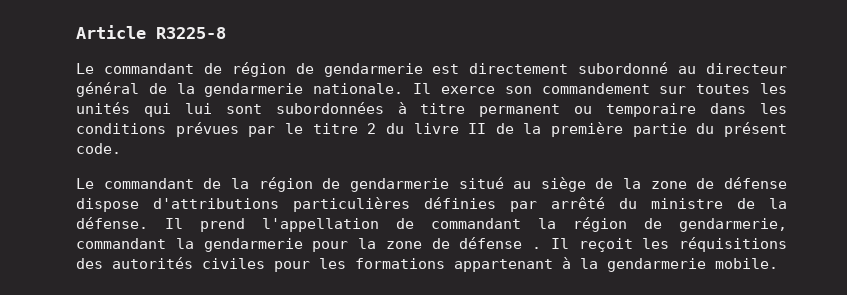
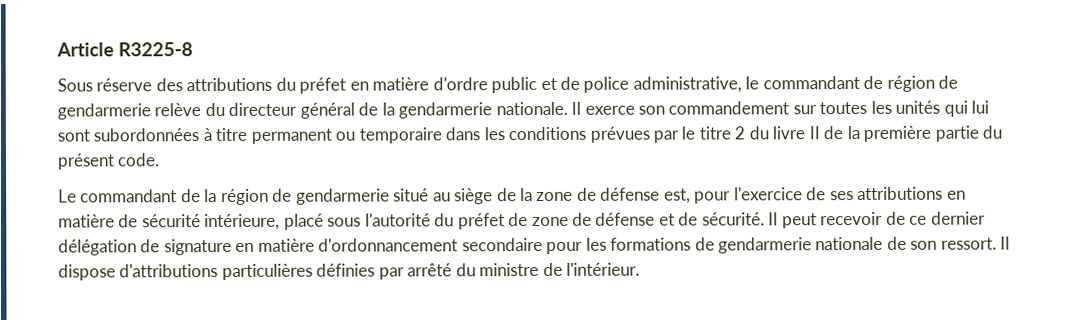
- Le commandant de région de gendarmerie est directement subordonné au directeur général de la gendarmerie nationale.
+ Sous réserve des attributions du préfet en matière d'ordre public et de police administrative, le commandant de région de gendarmerie relève du directeur général de la gendarmerie nationale.
- Le commandant de la région de gendarmerie situé au siège de la zone de défense dispose d'attributions particulières définies par arrêté du ministre de la défense. Il prend l'appellation de commandant la région de gendarmerie, commandant la gendarmerie pour la zone de défense . Il reçoit les réquisitions des autorités civiles pour les formations appartenant à la gendarmerie mobile.
+ Le commandant de la région de gendarmerie situé au siège de la zone de défense est, pour l'exercice de ses attributions en matière de sécurité intérieure, placé sous l'autorité du préfet de zone de défense et de sécurité. Il peut recevoir de ce dernier délégation de signature en matière d'ordonnancement secondaire pour les formations de gendarmerie nationale de son ressort. Il dispose d'attributions particulières définies par arrêté du ministre de l'intérieur.

